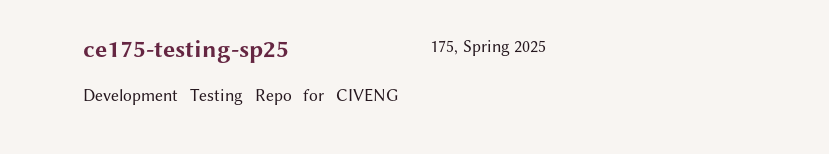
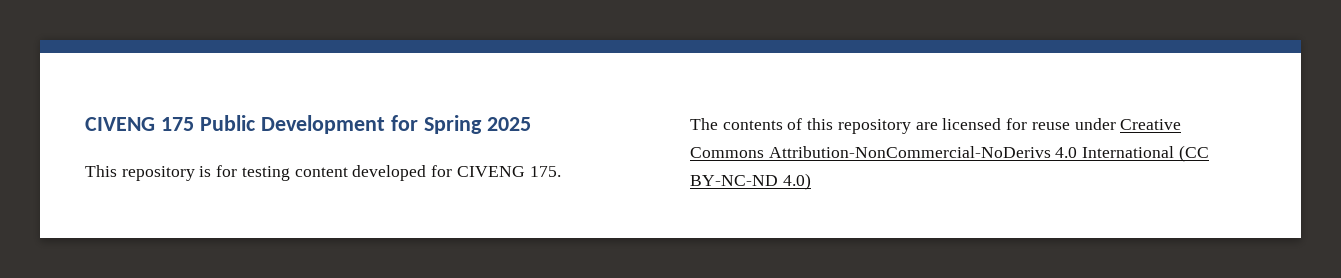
- ce175-testing-sp25
- Development Testing Repo for CIVENG 175, Spring 2025
+ CIVENG 175 Public Development for Spring 2025
+ This repository is for testing content developed for CIVENG 175.
+ The contents of this repository are licensed for reuse under Creative Commons Attribution-NonCommercial-NoDerivs 4.0 International (CC BY-NC-ND 4.0)

